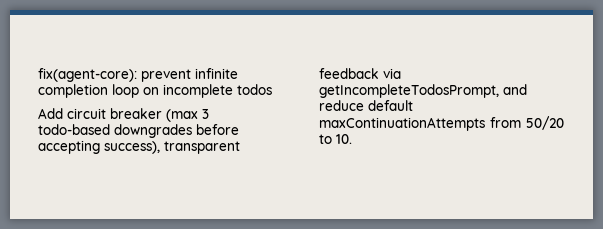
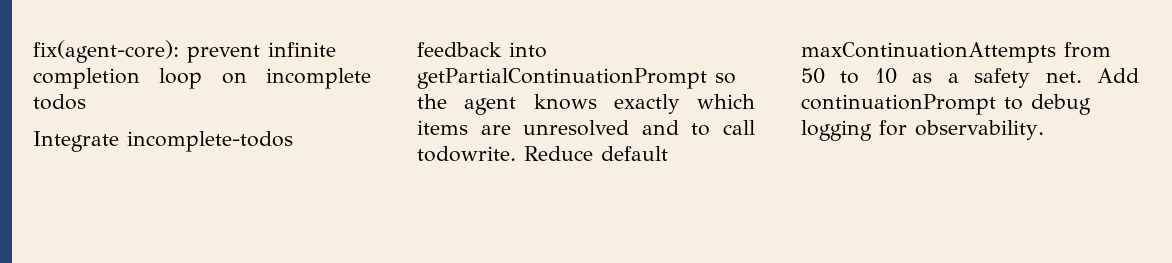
- Add circuit breaker (max 3 todo-based downgrades before accepting success), transparent feedback via getIncompleteTodosPrompt, and reduce default maxContinuationAttempts from 50/20 to 10.
+ Integrate incomplete-todos feedback into getPartialContinuationPrompt so the agent knows exactly which items are unresolved and to call todowrite. Reduce default maxContinuationAttempts from 50 to 10 as a safety net. Add continuationPrompt to debug logging for observability.

